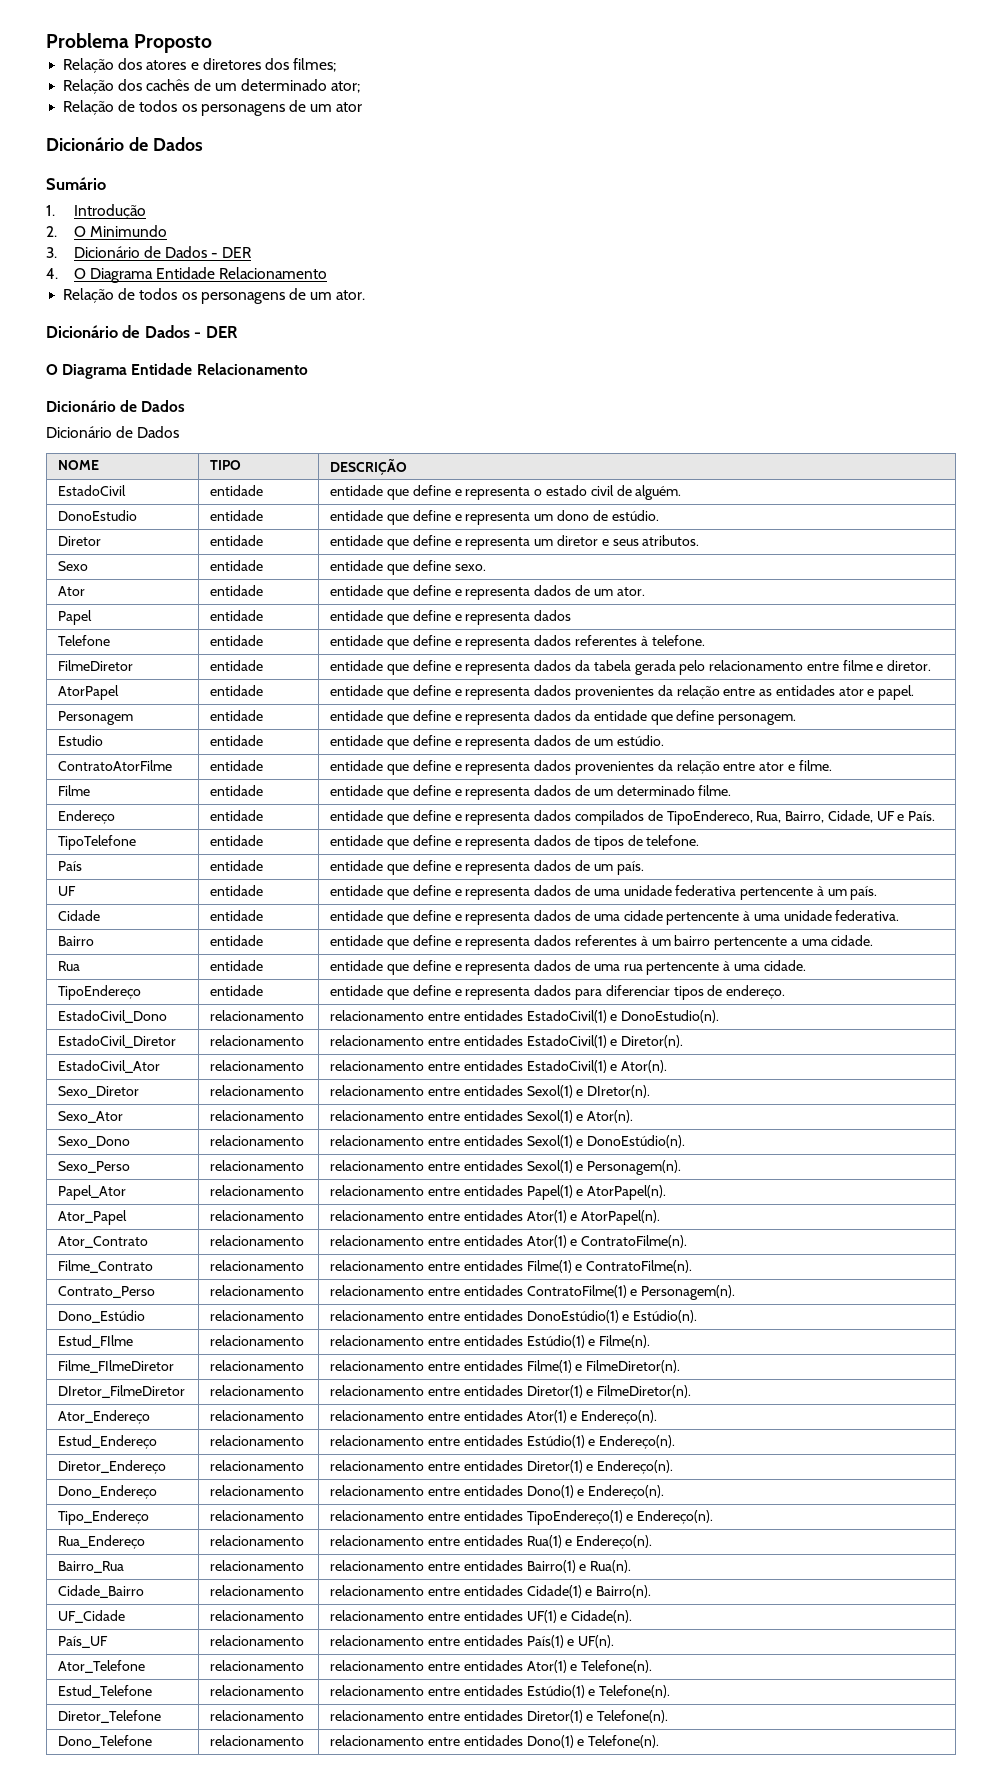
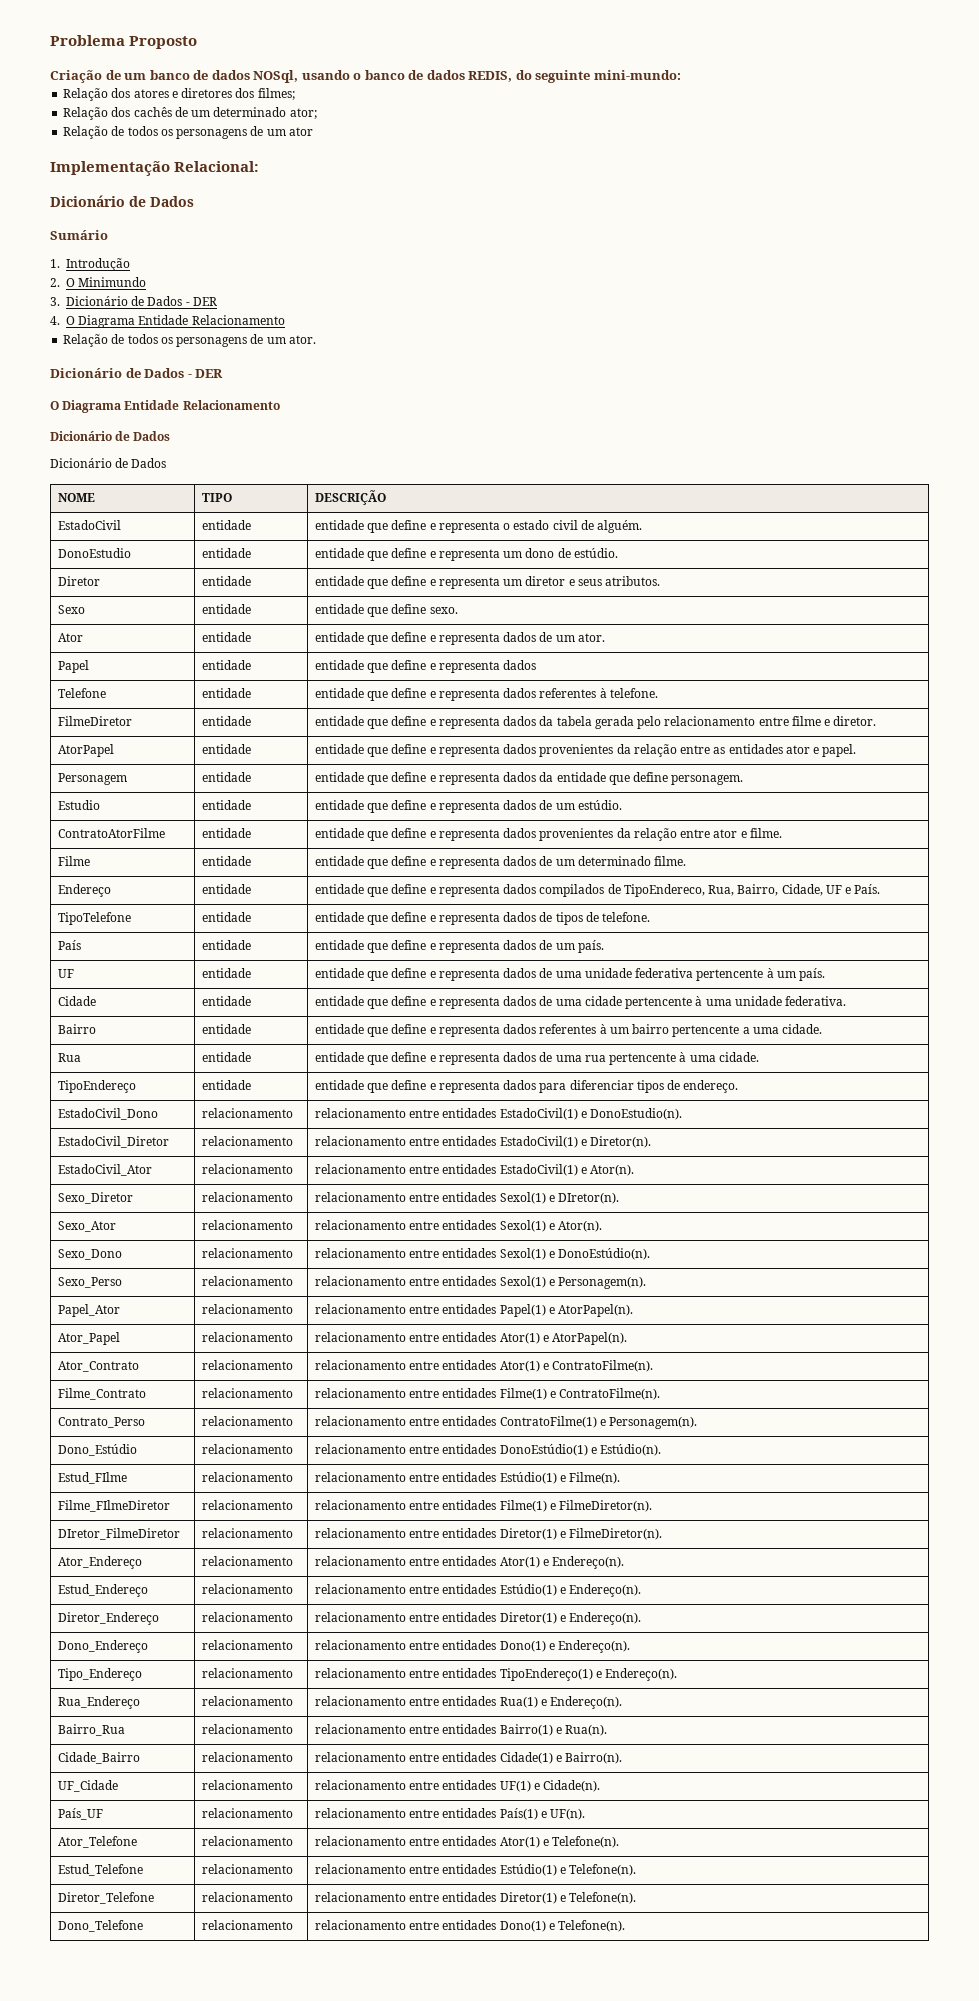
+ Criação de um banco de dados NOSql, usando o banco de dados REDIS, do seguinte mini-mundo:
+ Implementação Relacional:

